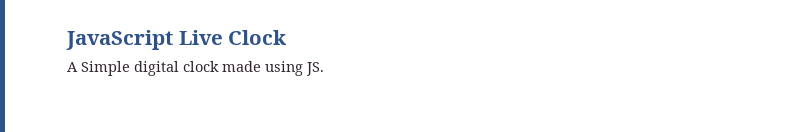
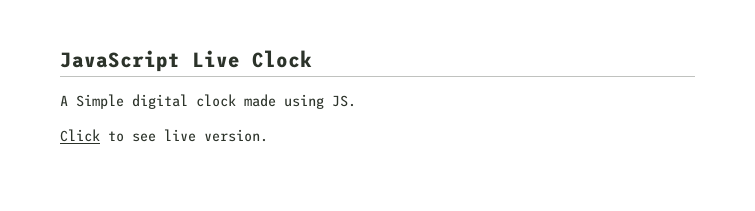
+ Click to see live version.

